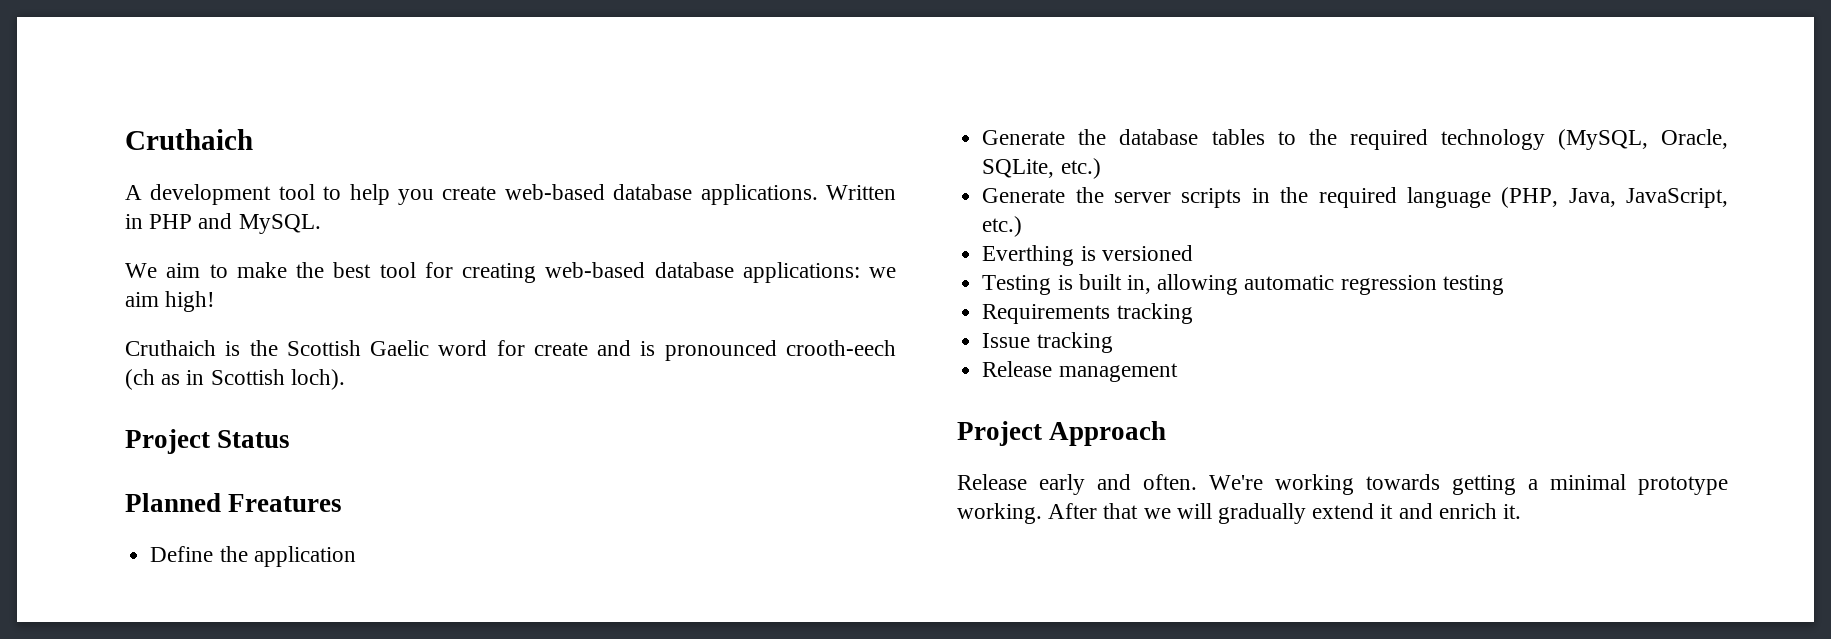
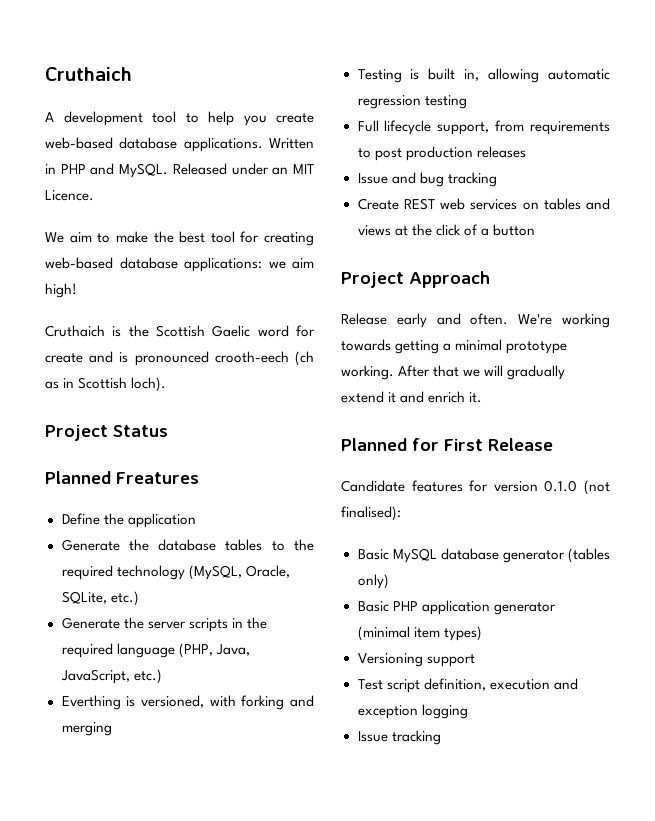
+ Released under an MIT Licence.
- Everthing is versioned
+ Everthing is versioned, with forking and merging
- Requirements tracking
- Issue tracking
- Release management
+ Full lifecycle support, from requirements to post production releases
+ Issue and bug tracking
+ Create REST web services on tables and views at the click of a button
+ Planned for First Release
+ Candidate features for version 0.1.0 (not finalised):
+ Basic MySQL database generator (tables only)
+ Basic PHP application generator (minimal item types)
+ Versioning support
+ Test script definition, execution and exception logging
+ Issue tracking

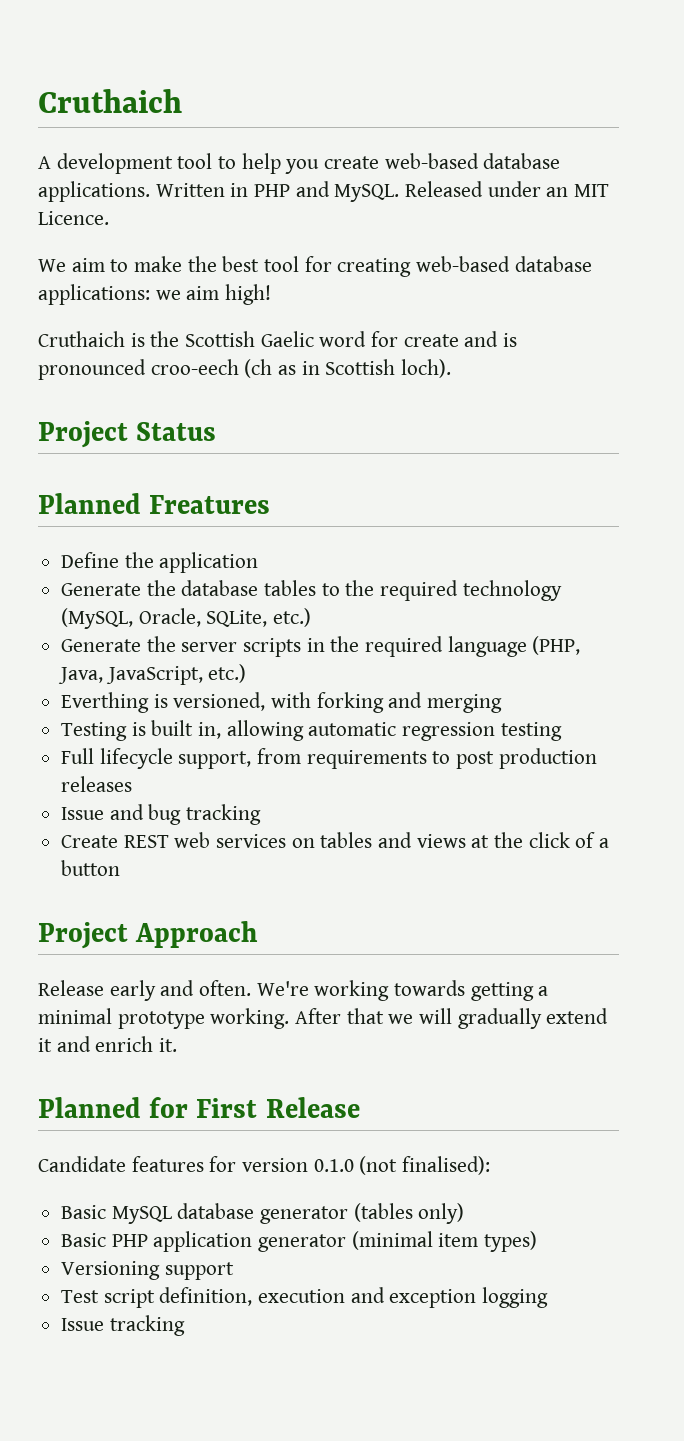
- Cruthaich is the Scottish Gaelic word for create and is pronounced crooth-eech (ch as in Scottish loch).
+ Cruthaich is the Scottish Gaelic word for create and is pronounced croo-eech (ch as in Scottish loch).

